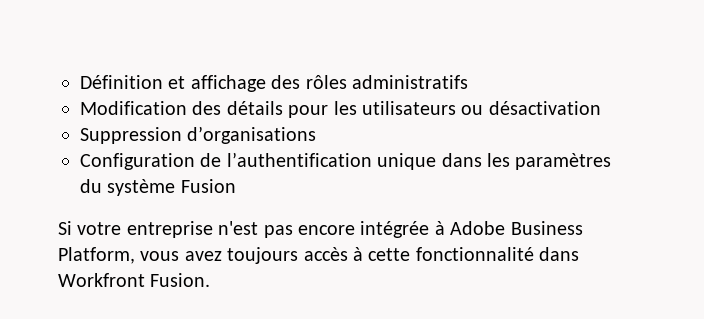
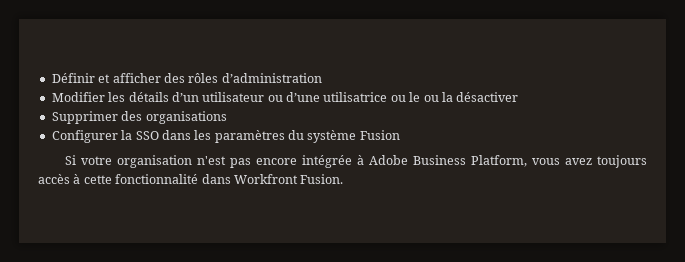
- Définition et affichage des rôles administratifs
- Modification des détails pour les utilisateurs ou désactivation
- Suppression d’organisations
- Configuration de l’authentification unique dans les paramètres du système Fusion
+ Définir et afficher des rôles d’administration
+ Modifier les détails d’un utilisateur ou d’une utilisatrice ou le ou la désactiver
+ Supprimer des organisations
+ Configurer la SSO dans les paramètres du système Fusion
- Si votre entreprise n'est pas encore intégrée à Adobe Business Platform, vous avez toujours accès à cette fonctionnalité dans Workfront Fusion.
+ Si votre organisation n'est pas encore intégrée à Adobe Business Platform, vous avez toujours accès à cette fonctionnalité dans Workfront Fusion.

